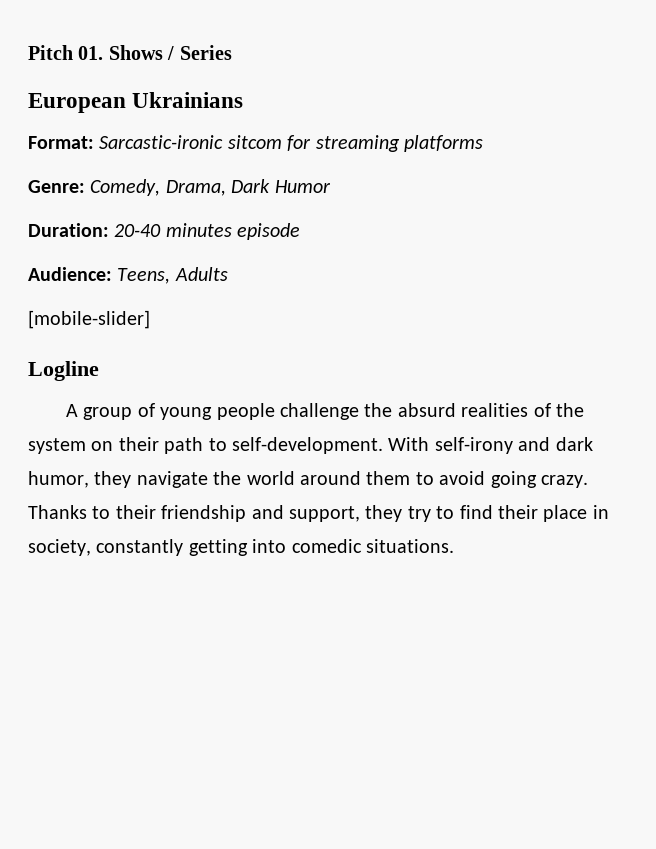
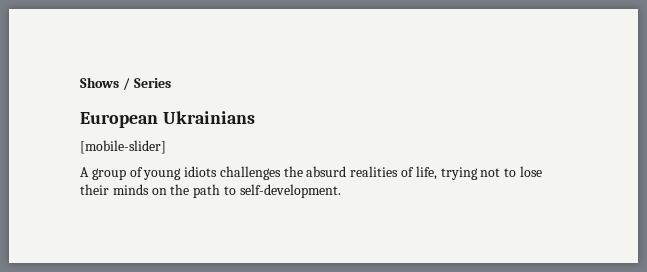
- Pitch 01. Shows / Series
+ Shows / Series
- Format: Sarcastic-ironic sitcom for streaming platforms
- Genre: Comedy, Drama, Dark Humor
- Duration: 20-40 minutes episode
- Audience: Teens, Adults
- Logline
- A group of young people challenge the absurd realities of the system on their path to self-development. With self-irony and dark humor, they navigate the world around them to avoid going crazy. Thanks to their friendship and support, they try to find their place in society, constantly getting into comedic situations.
+ A group of young idiots challenges the absurd realities of life, trying not to lose their minds on the path to self-development.

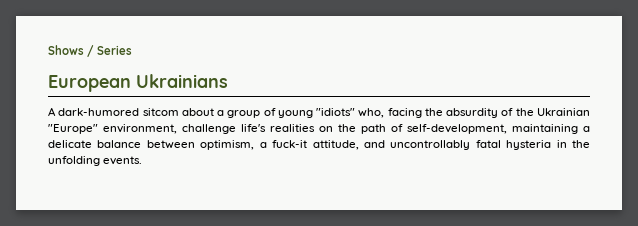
- [mobile-slider]
- A group of young idiots challenges the absurd realities of life, trying not to lose their minds on the path to self-development.
+ A dark-humored sitcom about a group of young "idiots" who, facing the absurdity of the Ukrainian "Europe" environment, challenge life's realities on the path of self-development, maintaining a delicate balance between optimism, a fuck-it attitude, and uncontrollably fatal hysteria in the unfolding events.

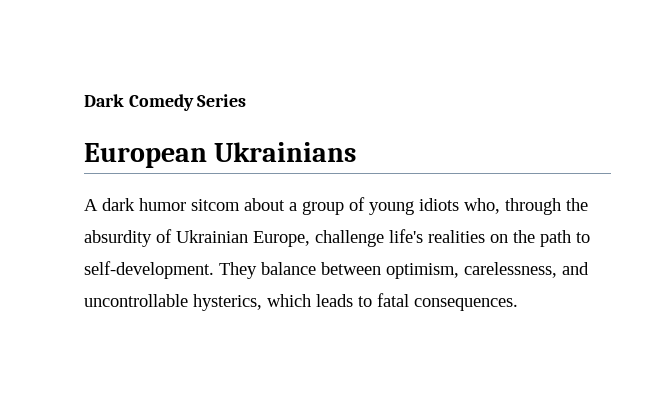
- Shows / Series
+ Dark Comedy Series
- A dark-humored sitcom about a group of young "idiots" who, facing the absurdity of the Ukrainian "Europe" environment, challenge life's realities on the path of self-development, maintaining a delicate balance between optimism, a fuck-it attitude, and uncontrollably fatal hysteria in the unfolding events.
+ A dark humor sitcom about a group of young idiots who, through the absurdity of Ukrainian Europe, challenge life's realities on the path to self-development. They balance between optimism, carelessness, and uncontrollable hysterics, which leads to fatal consequences.

